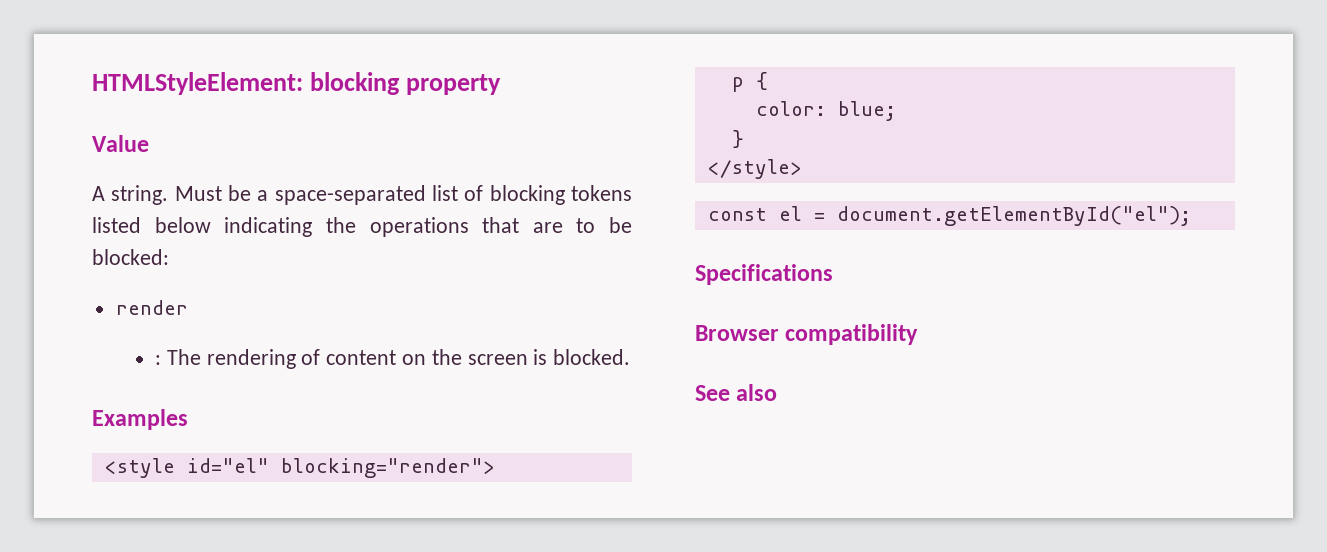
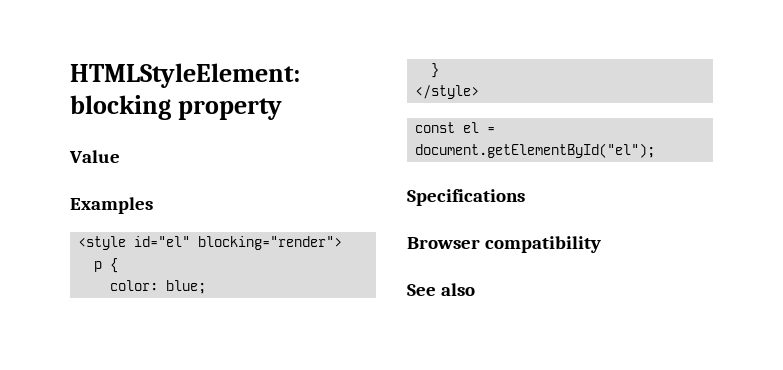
- A string. Must be a space-separated list of blocking tokens listed below indicating the operations that are to be blocked:
- render
- : The rendering of content on the screen is blocked.

